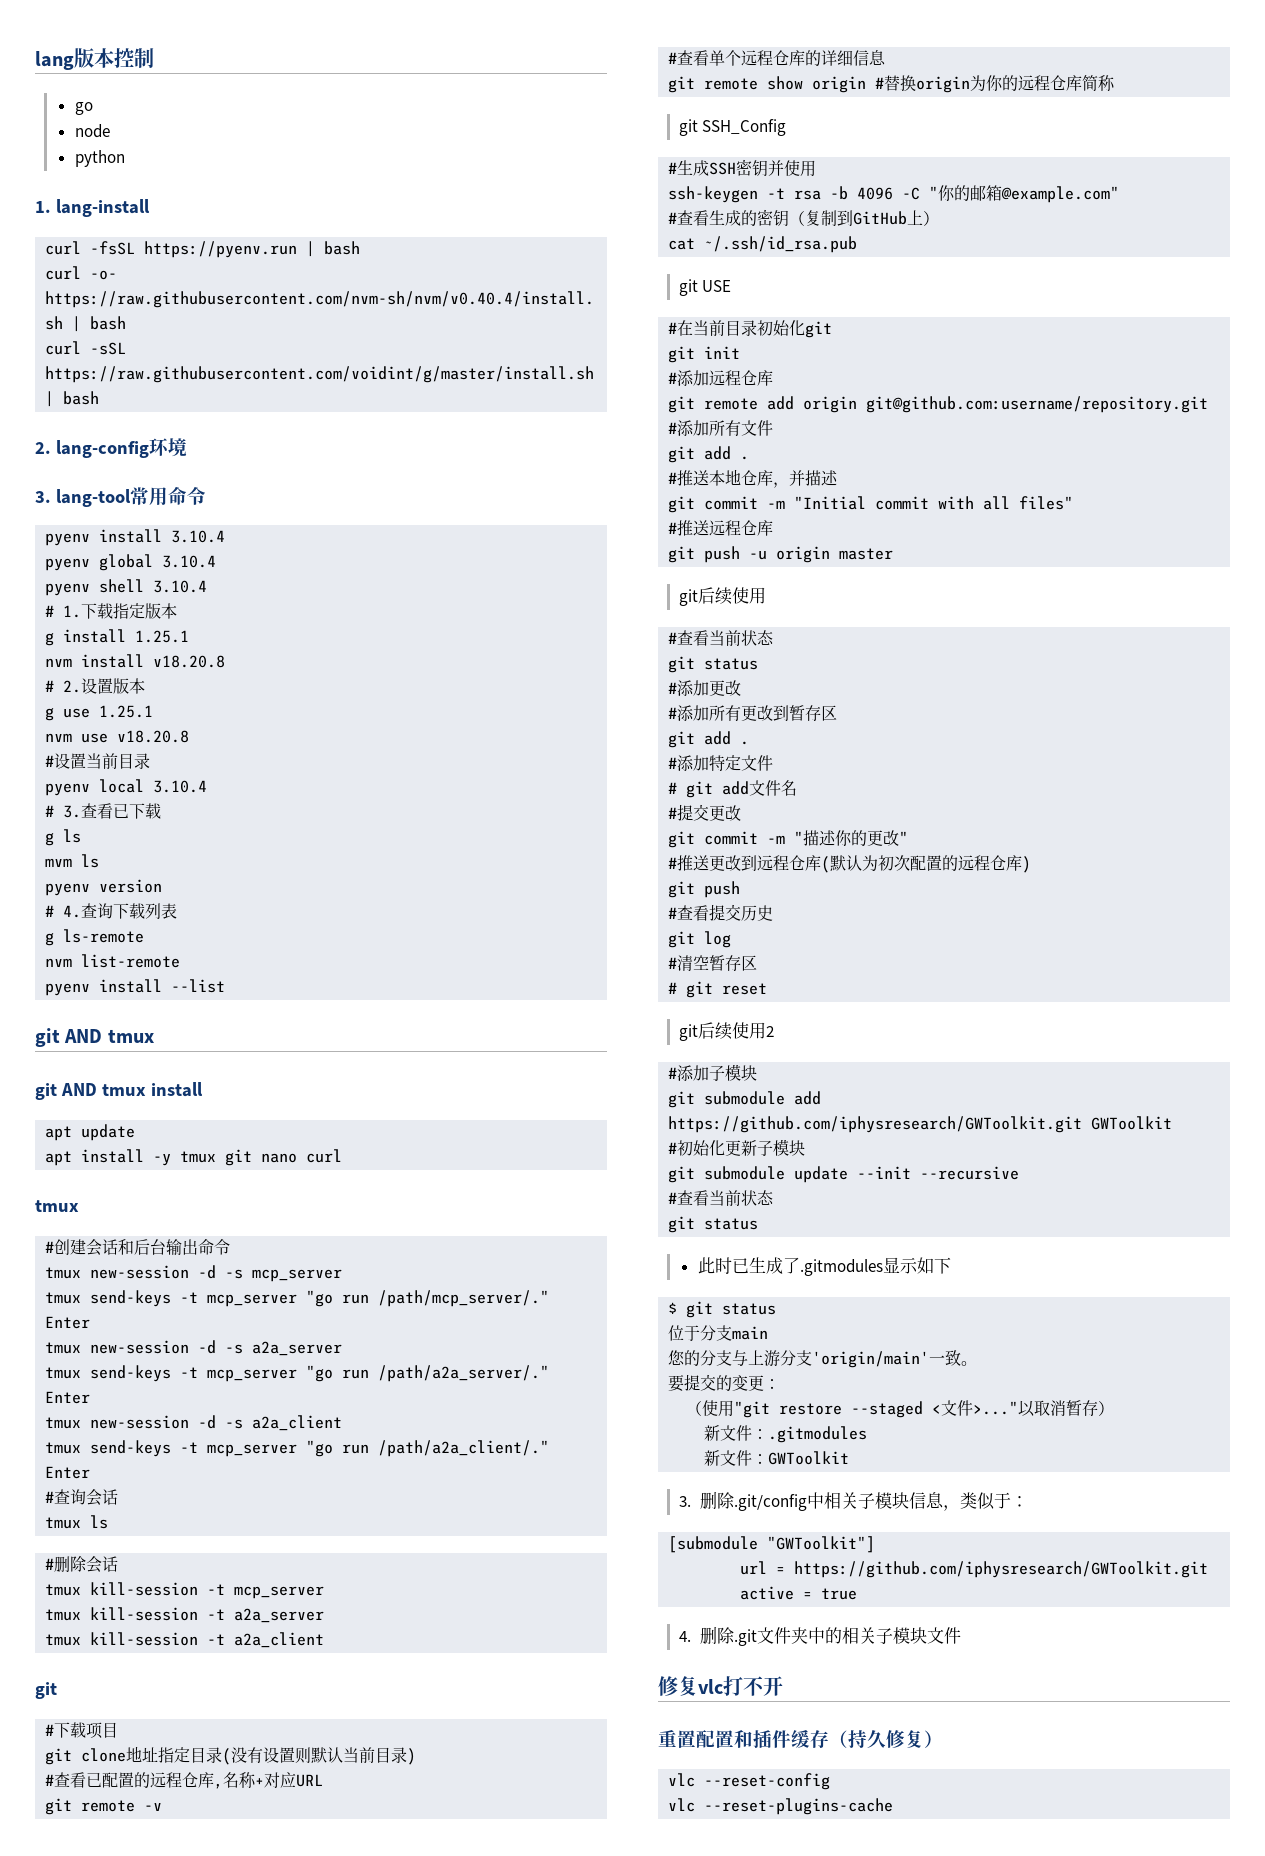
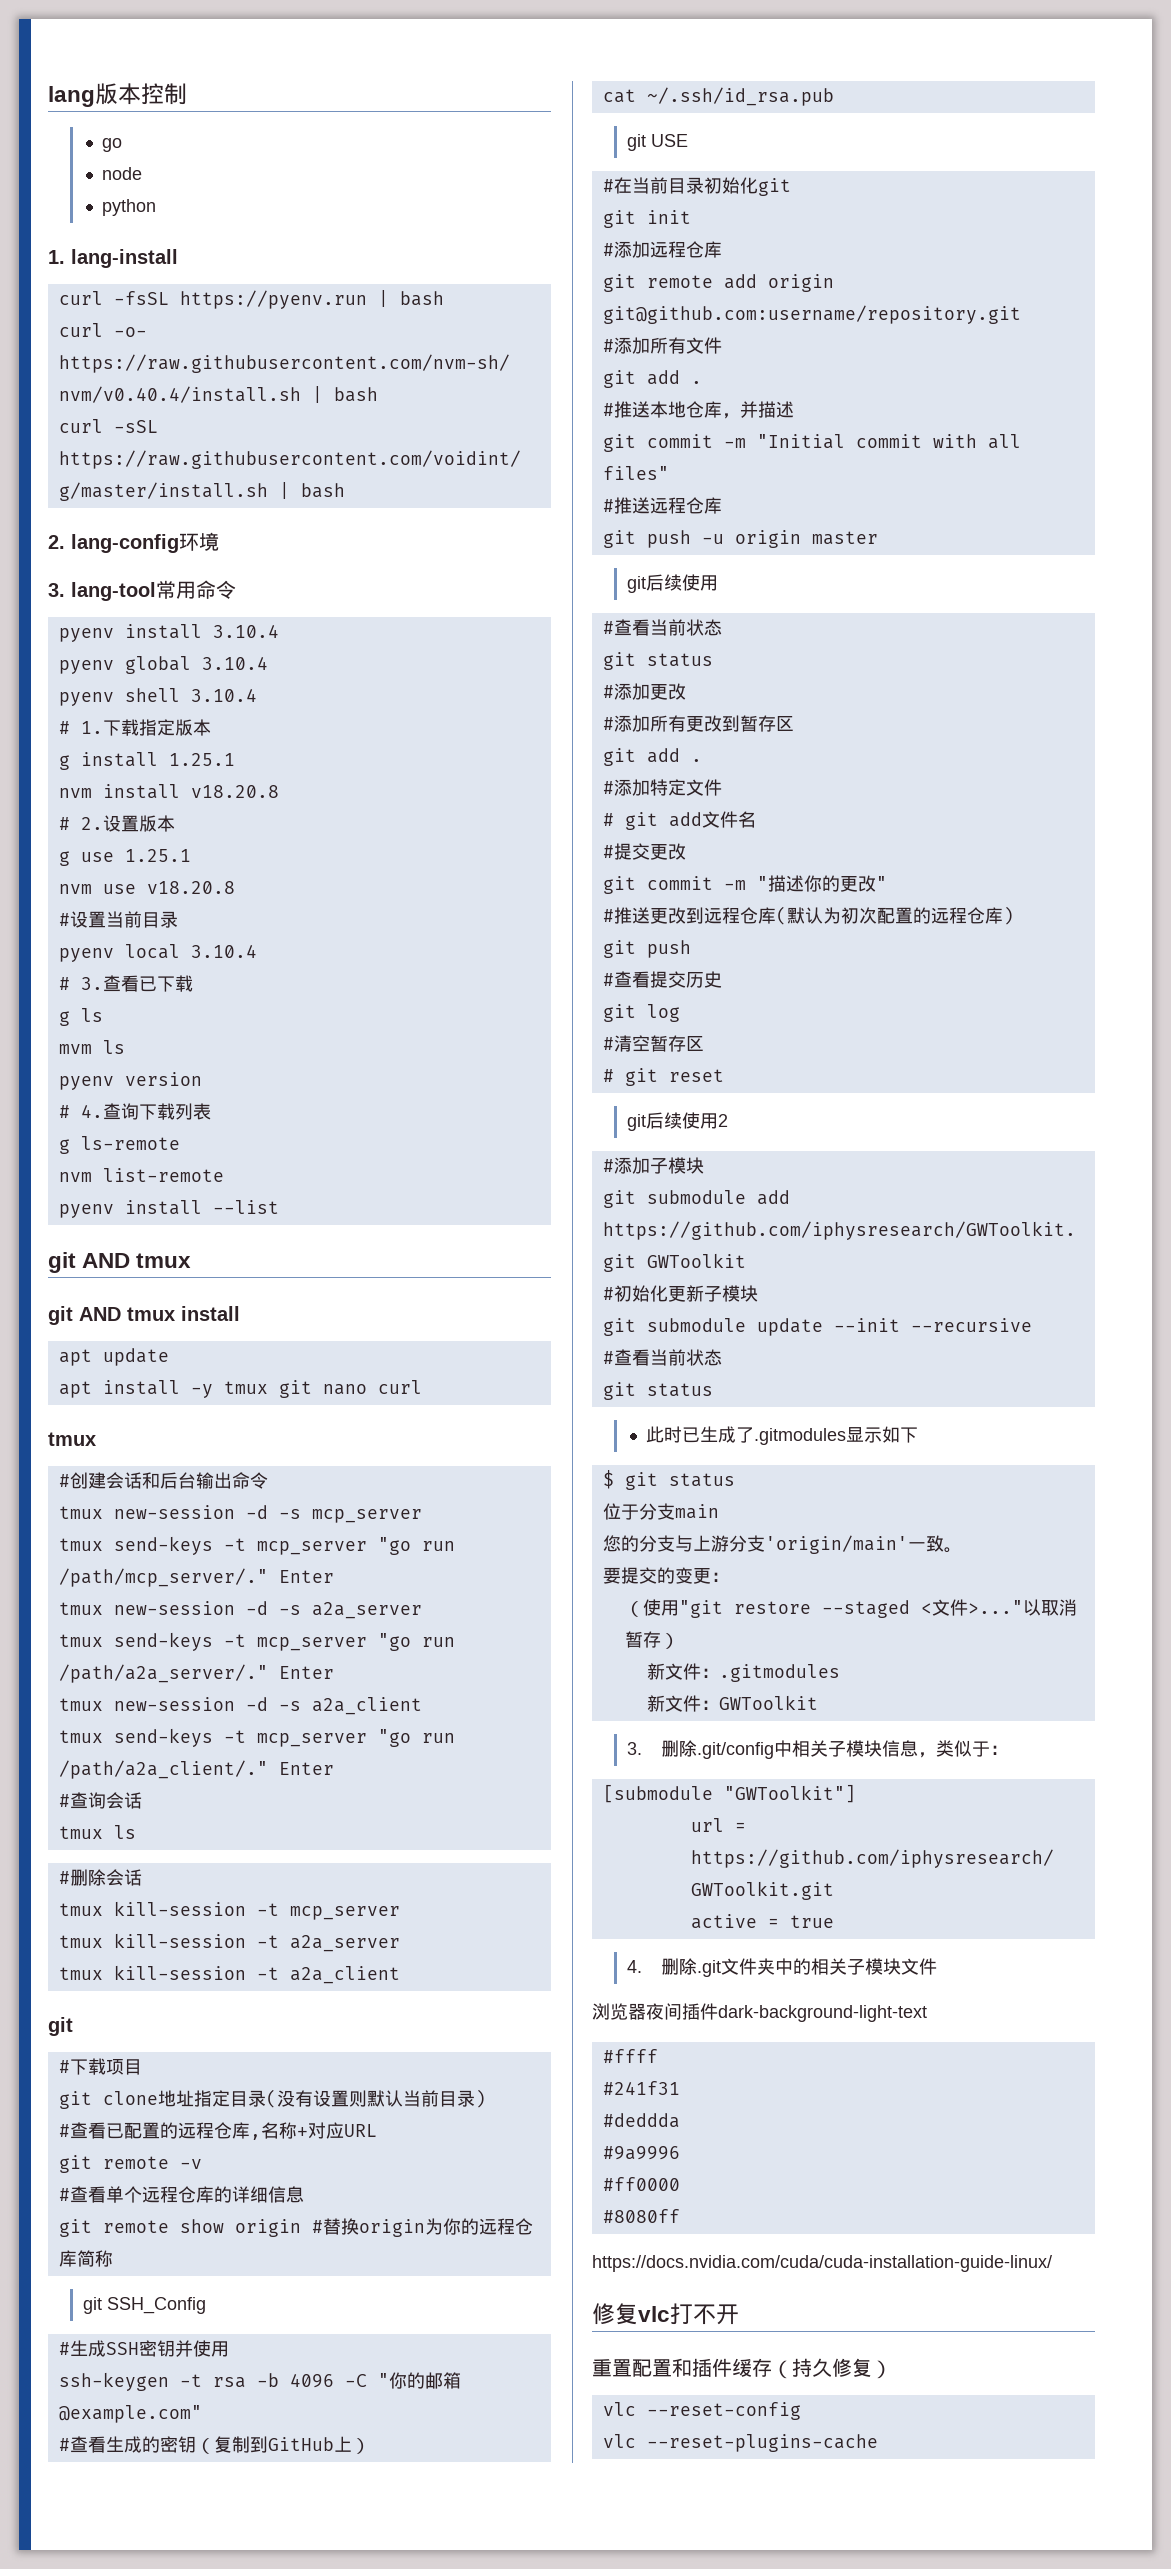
+ 浏览器夜间插件dark-background-light-text
+ #ffff
+ #241f31
+ #deddda
+ #9a9996
+ #ff0000
+ #8080ff
+ https://docs.nvidia.com/cuda/cuda-installation-guide-linux/

